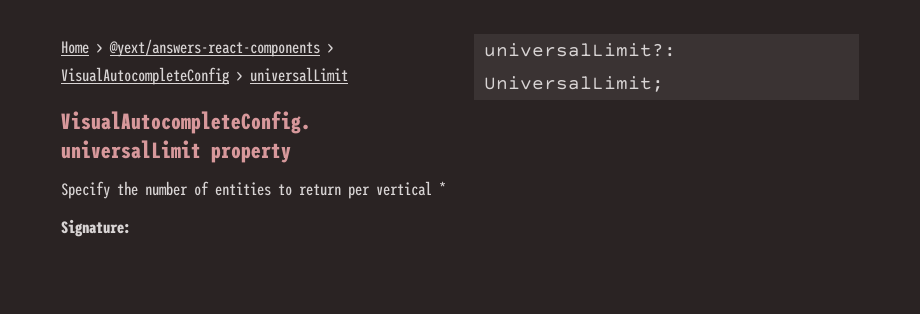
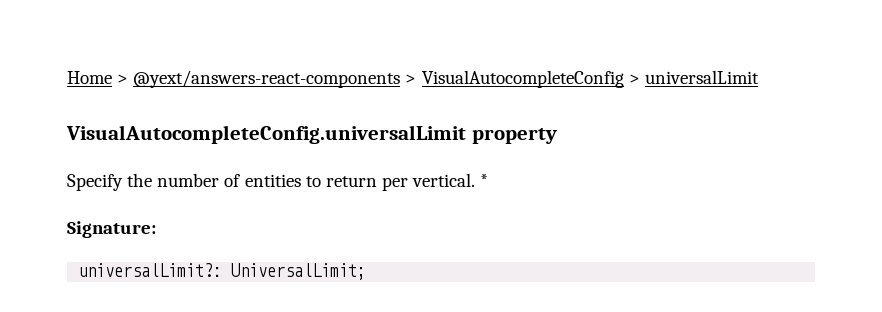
- Specify the number of entities to return per vertical *
+ Specify the number of entities to return per vertical. *

